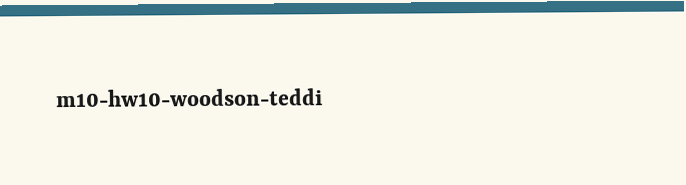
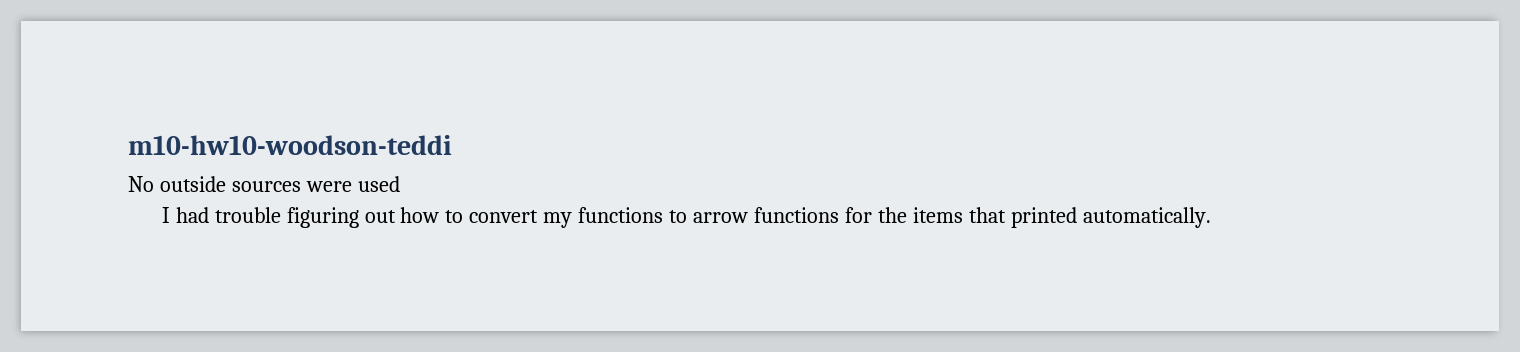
+ No outside sources were used
+ I had trouble figuring out how to convert my functions to arrow functions for the items that printed automatically.

